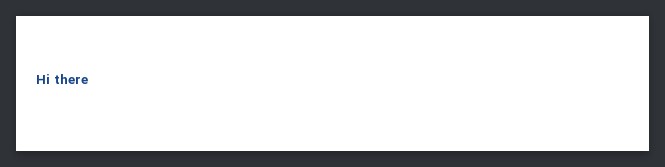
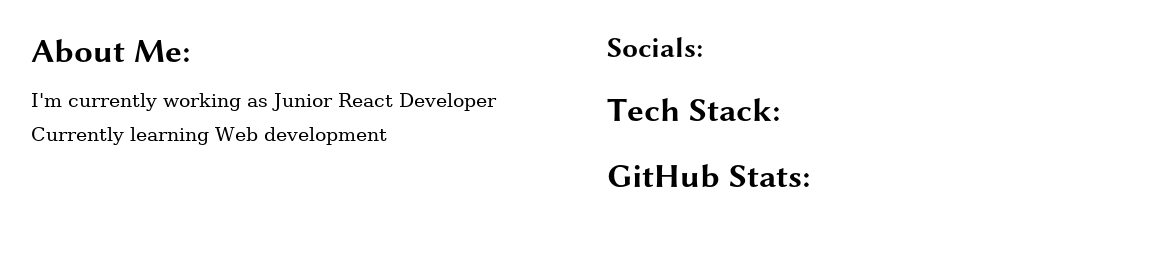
- Hi there
+ About Me:
+ I'm currently working as Junior React Developer
+ Currently learning Web development
+ Socials:
+ Tech Stack:
+ GitHub Stats:

